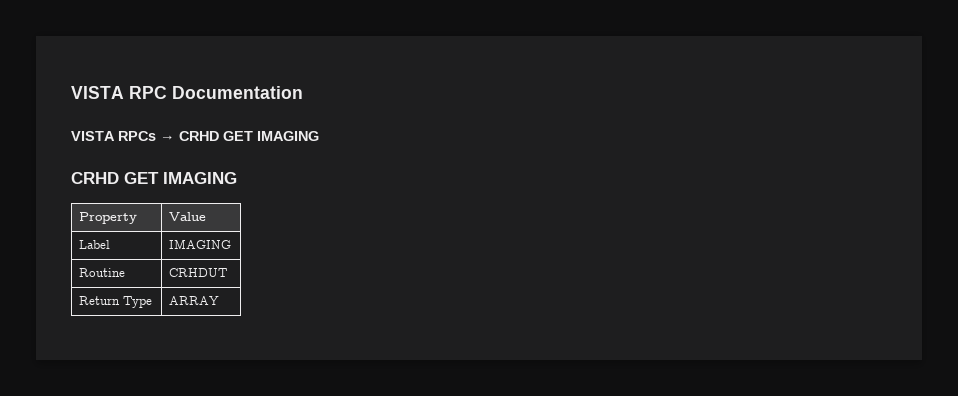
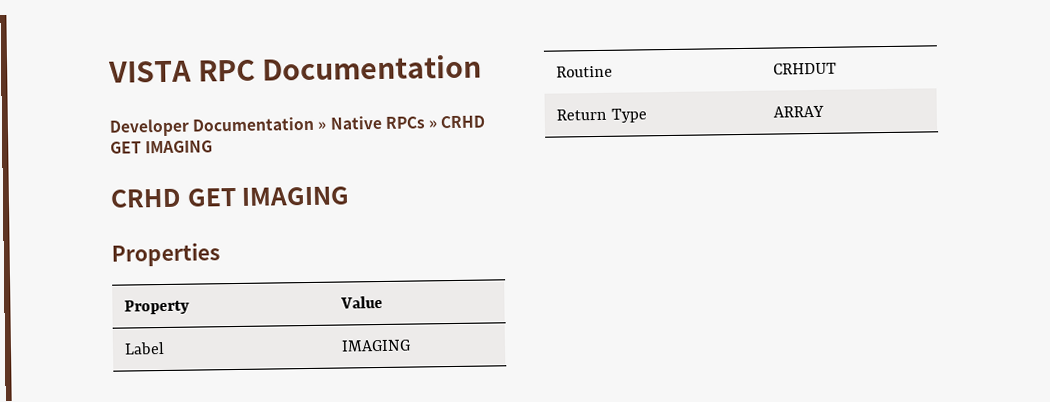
- VISTA RPCs → CRHD GET IMAGING
+ Developer Documentation » Native RPCs » CRHD GET IMAGING
+ Properties

